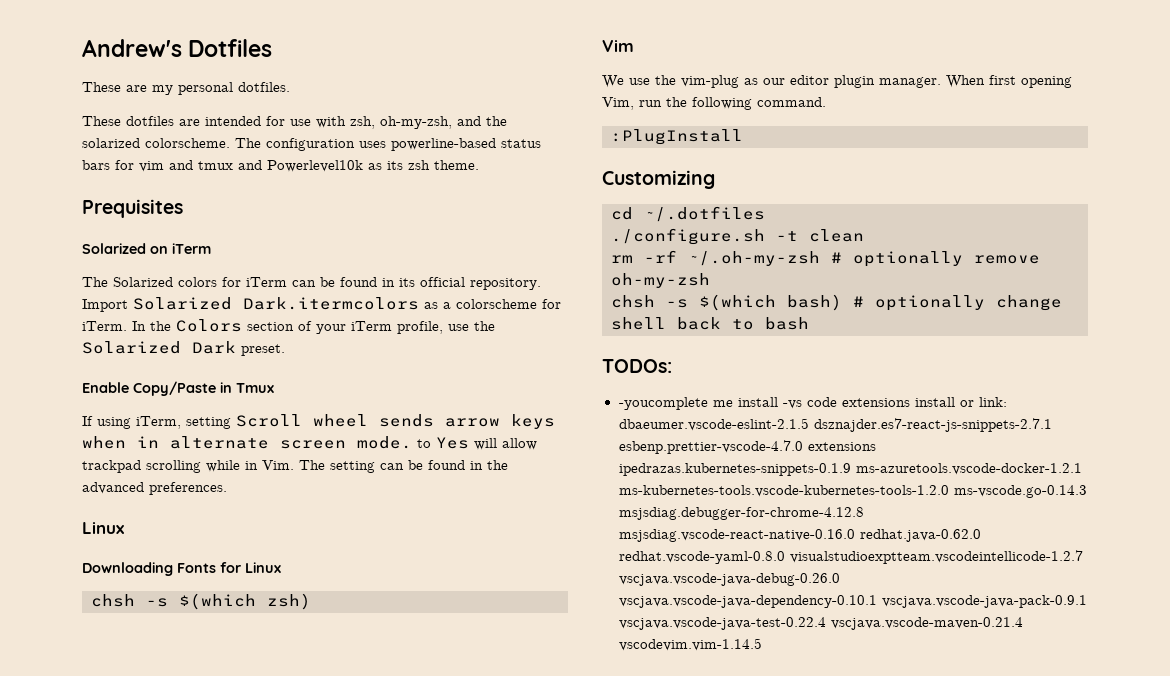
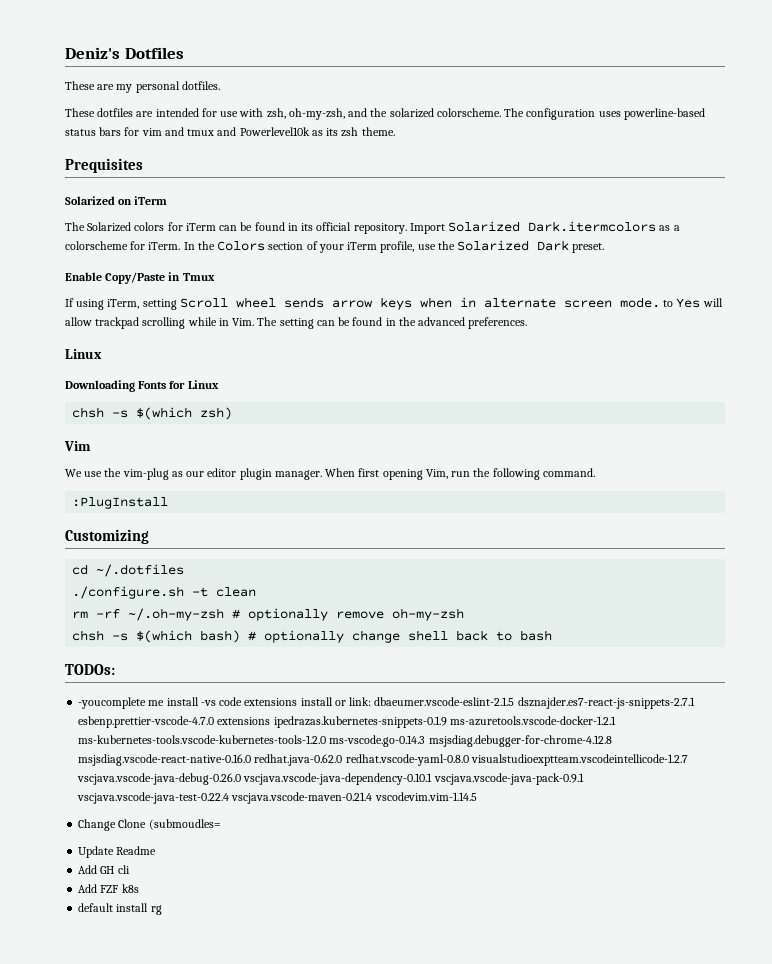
- Andrew's Dotfiles
+ Deniz's Dotfiles
+ Change Clone (submoudles=
+ Update Readme
+ Add GH cli
+ Add FZF k8s
+ default install rg

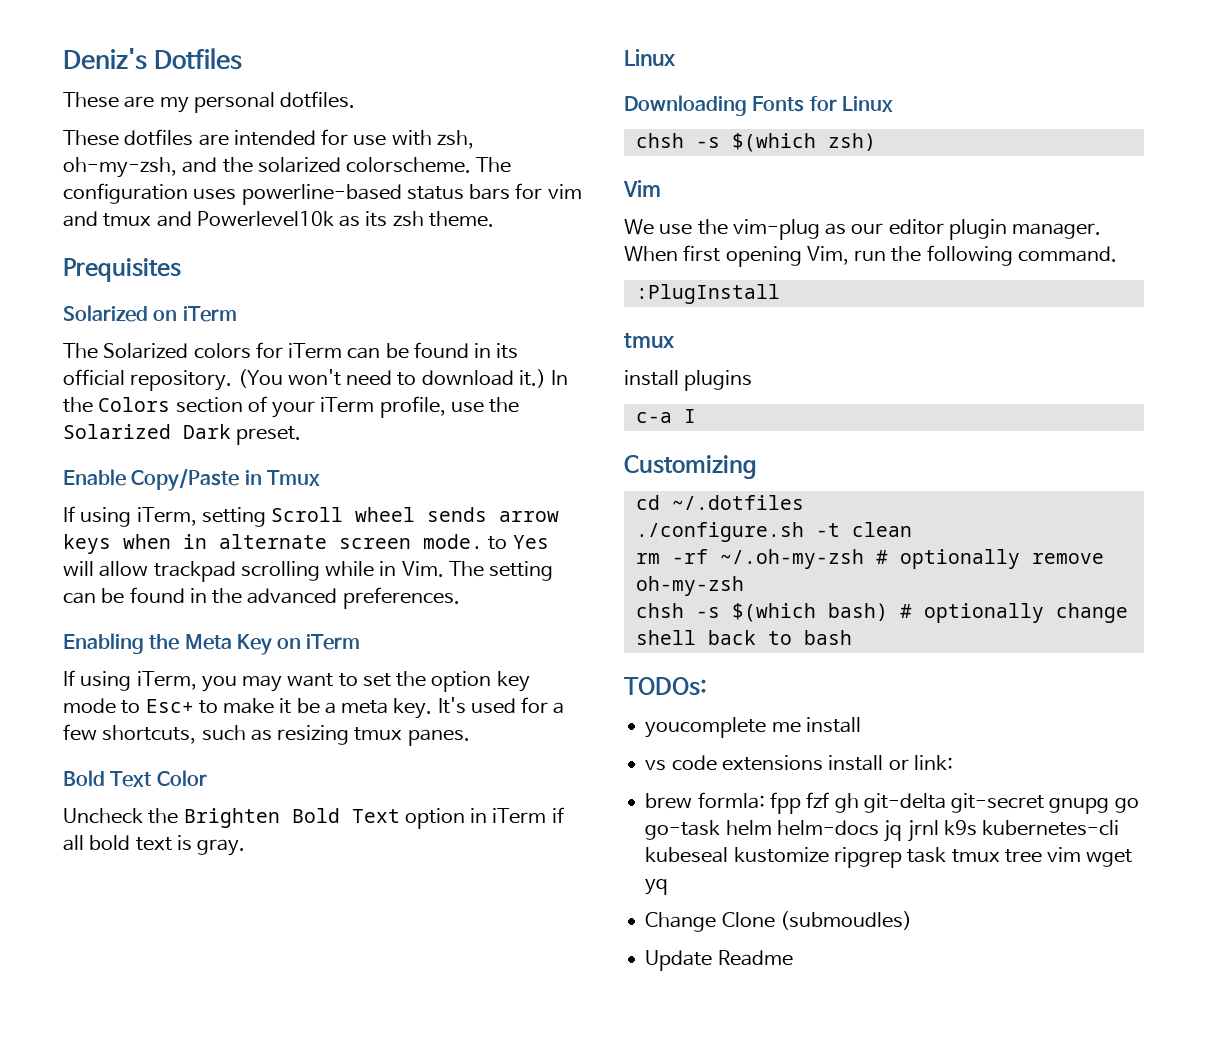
- Import Solarized Dark.itermcolors as a colorscheme for iTerm.
+ (You won't need to download it.)
+ Enabling the Meta Key on iTerm
+ If using iTerm, you may want to set the option key mode to Esc+ to make it be a meta key. It's used for a few shortcuts, such as resizing tmux panes.
+ Bold Text Color
+ Uncheck the Brighten Bold Text option in iTerm if all bold text is gray.
  :PlugInstall
+ tmux
+ install plugins
+ c-a I
- -youcomplete me install -vs code extensions install or link: dbaeumer.vscode-eslint-2.1.5 dsznajder.es7-react-js-snippets-2.7.1 esbenp.prettier-vscode-4.7.0 extensions ipedrazas.kubernetes-snippets-0.1.9 ms-azuretools.vscode-docker-1.2.1 ms-kubernetes-tools.vscode-kubernetes-tools-1.2.0 ms-vscode.go-0.14.3 msjsdiag.debugger-for-chrome-4.12.8 msjsdiag.vscode-react-native-0.16.0 redhat.java-0.62.0 redhat.vscode-yaml-0.8.0 visualstudioexptteam.vscodeintellicode-1.2.7 vscjava.vscode-java-debug-0.26.0 vscjava.vscode-java-dependency-0.10.1 vscjava.vscode-java-pack-0.9.1 vscjava.vscode-java-test-0.22.4 vscjava.vscode-maven-0.21.4 vscodevim.vim-1.14.5
+ youcomplete me install
+ vs code extensions install or link:
+ brew formla: fpp fzf gh git-delta git-secret gnupg go go-task helm helm-docs jq jrnl k9s kubernetes-cli kubeseal kustomize ripgrep task tmux tree vim wget yq
- Change Clone (submoudles=
+ Change Clone (submoudles)
- Add GH cli
- Add FZF k8s
- default install rg

